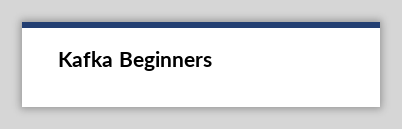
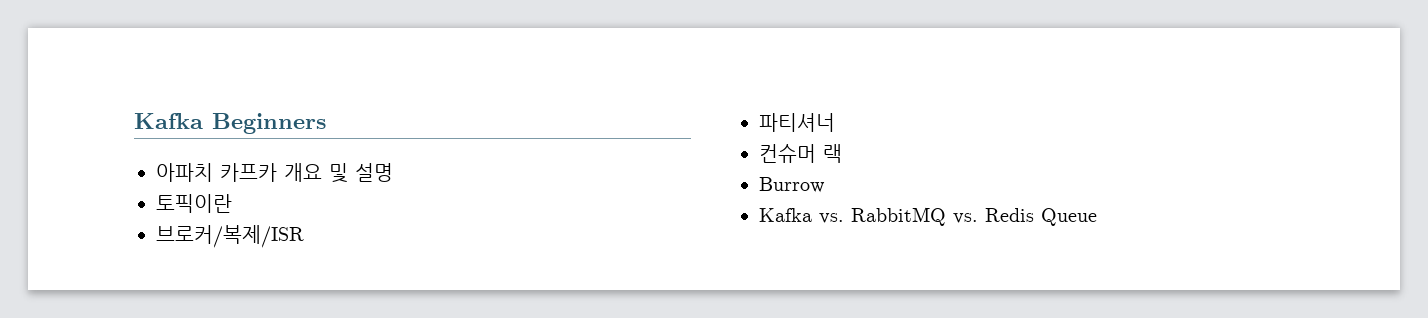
+ 아파치 카프카 개요 및 설명
+ 토픽이란
+ 브로커/복제/ISR
+ 파티셔너
+ 컨슈머 랙
+ Burrow
+ Kafka vs. RabbitMQ vs. Redis Queue

